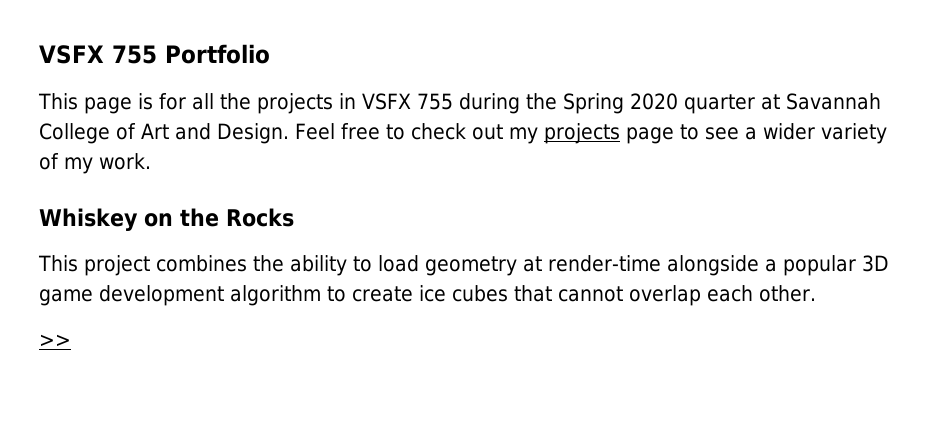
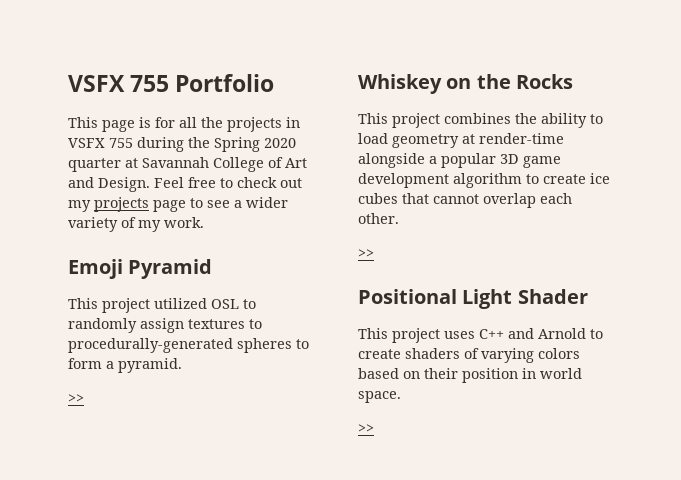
+ Emoji Pyramid
+ This project utilized OSL to randomly assign textures to procedurally-generated spheres to form a pyramid.
+ >>
+ Positional Light Shader
+ This project uses C++ and Arnold to create shaders of varying colors based on their position in world space.
+ >>

